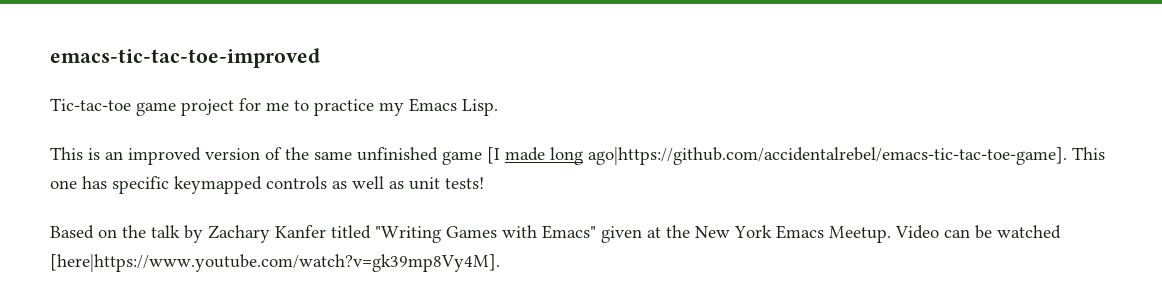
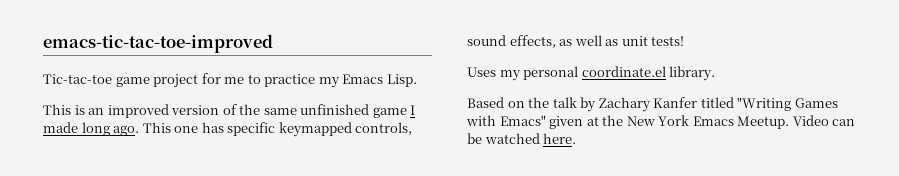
- This is an improved version of the same unfinished game [I made long ago|https://github.com/accidentalrebel/emacs-tic-tac-toe-game]. This one has specific keymapped controls as well as unit tests!
+ This is an improved version of the same unfinished game I made long ago. This one has specific keymapped controls, sound effects, as well as unit tests!
+ Uses my personal coordinate.el library.
- Video can be watched [here|https://www.youtube.com/watch?v=gk39mp8Vy4M].
+ Video can be watched here.

